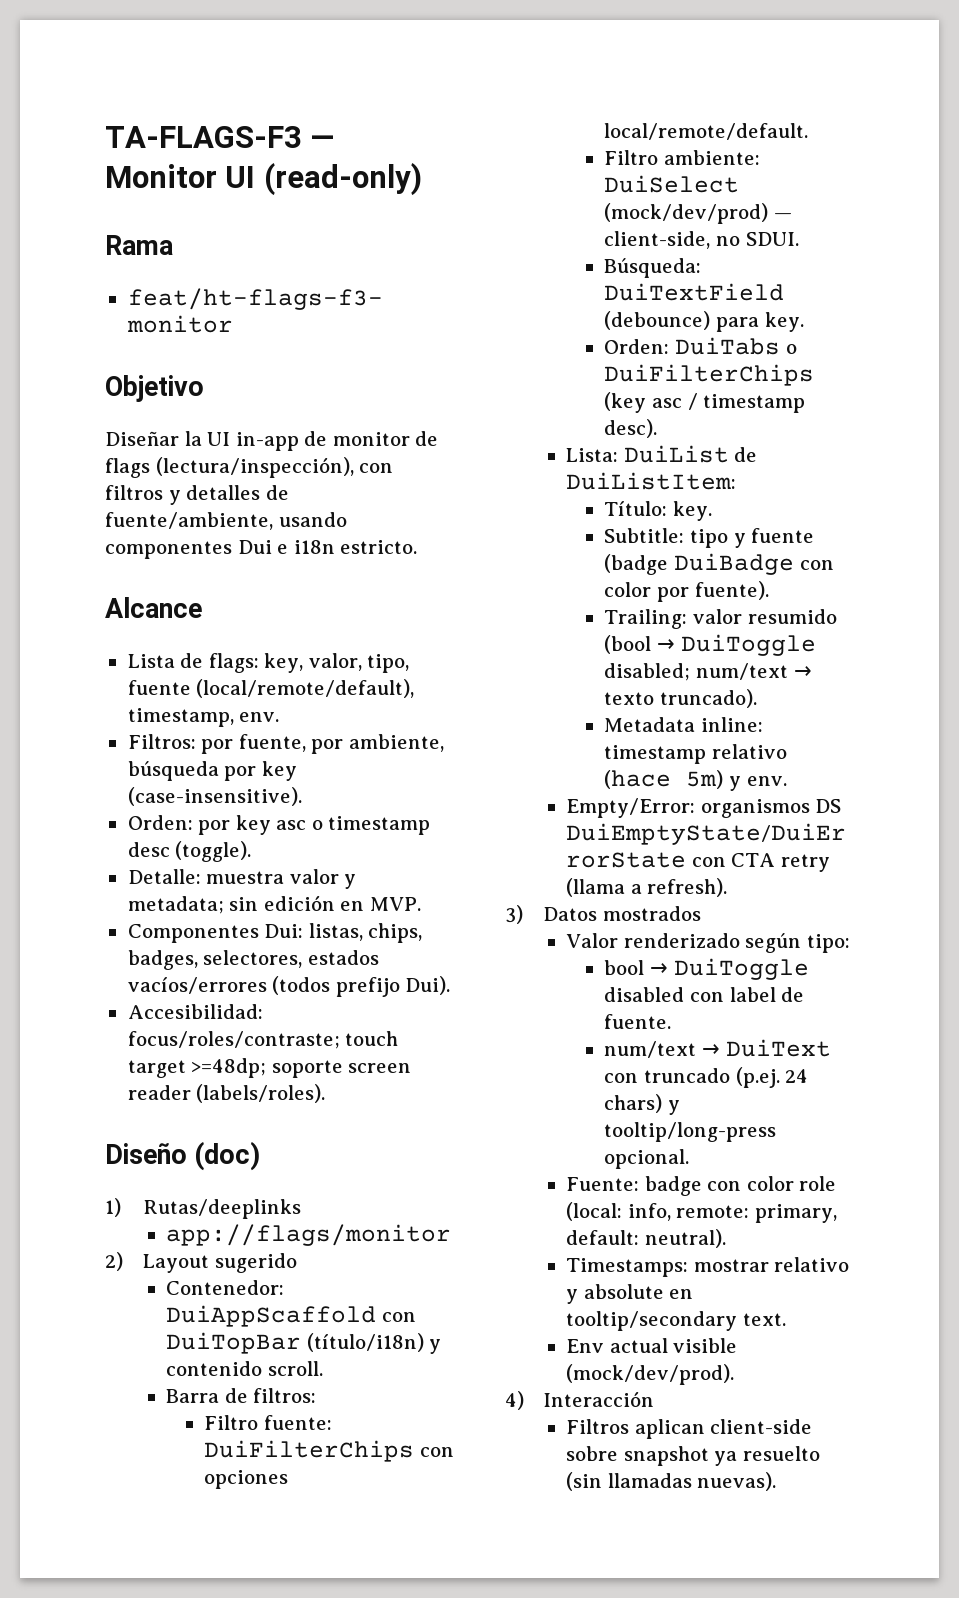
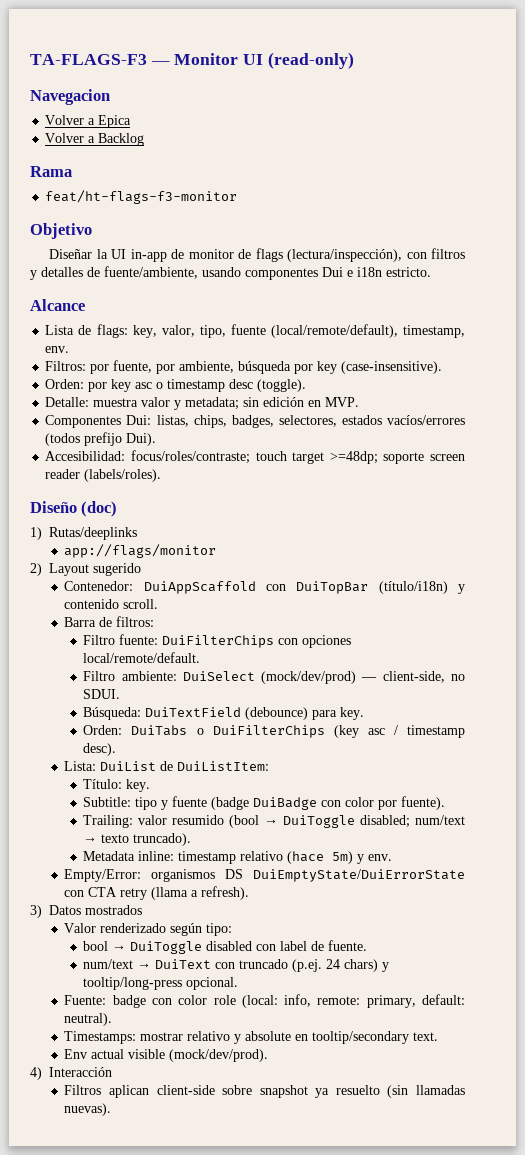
+ Navegacion
+ Volver a Epica
+ Volver a Backlog

